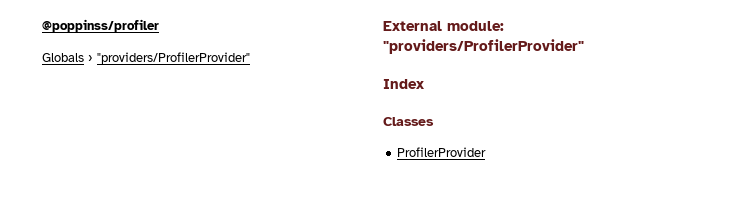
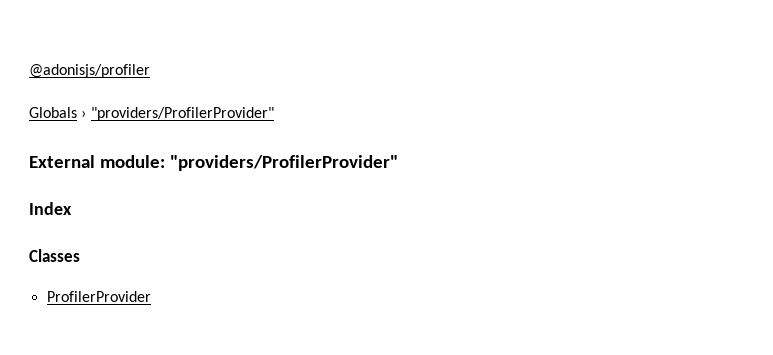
- @poppinss/profiler
+ @adonisjs/profiler

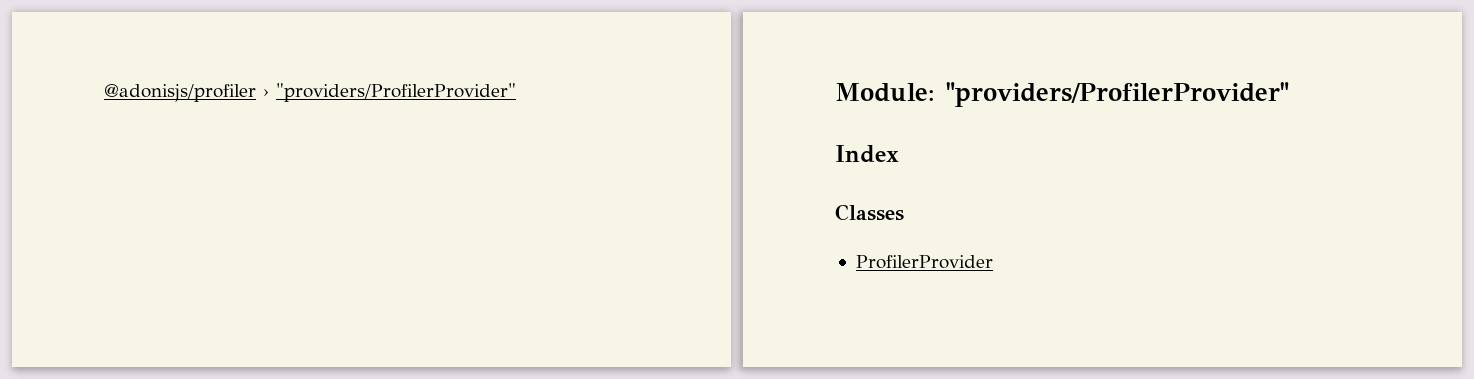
- @adonisjs/profiler
- Globals › "providers/ProfilerProvider"
+ @adonisjs/profiler › "providers/ProfilerProvider"
- External module: "providers/ProfilerProvider"
+ Module: "providers/ProfilerProvider"

